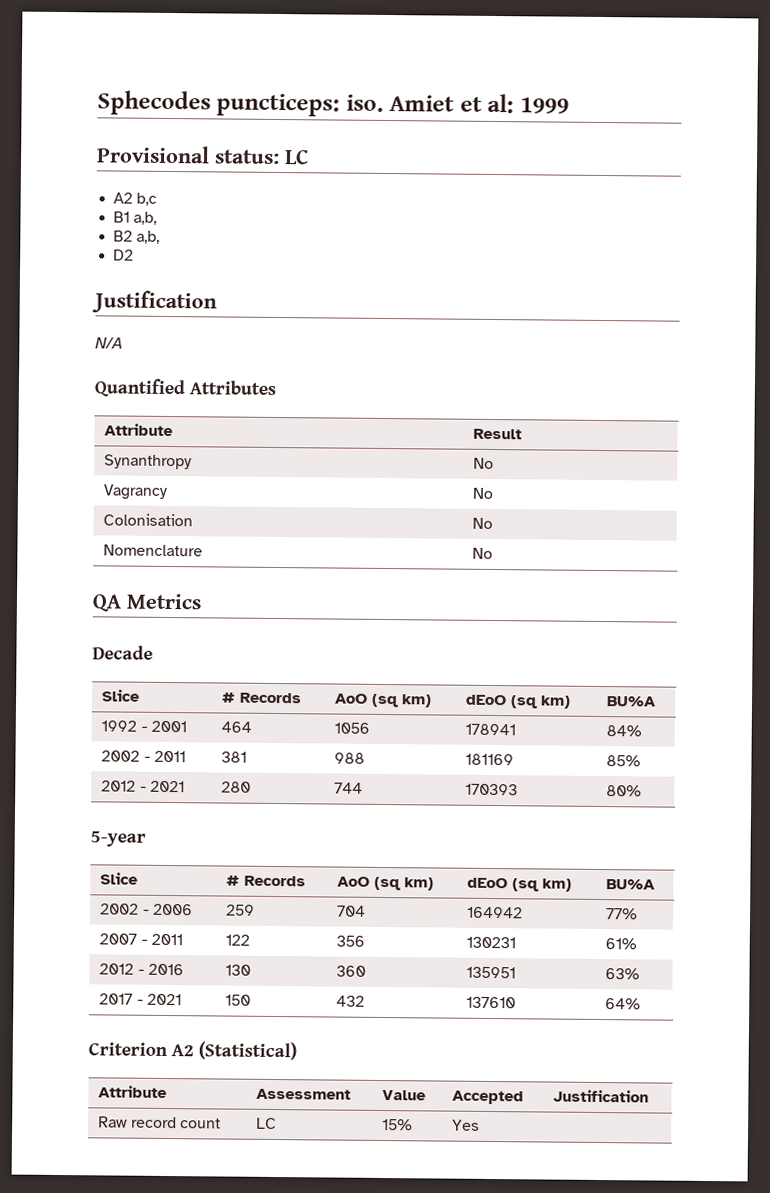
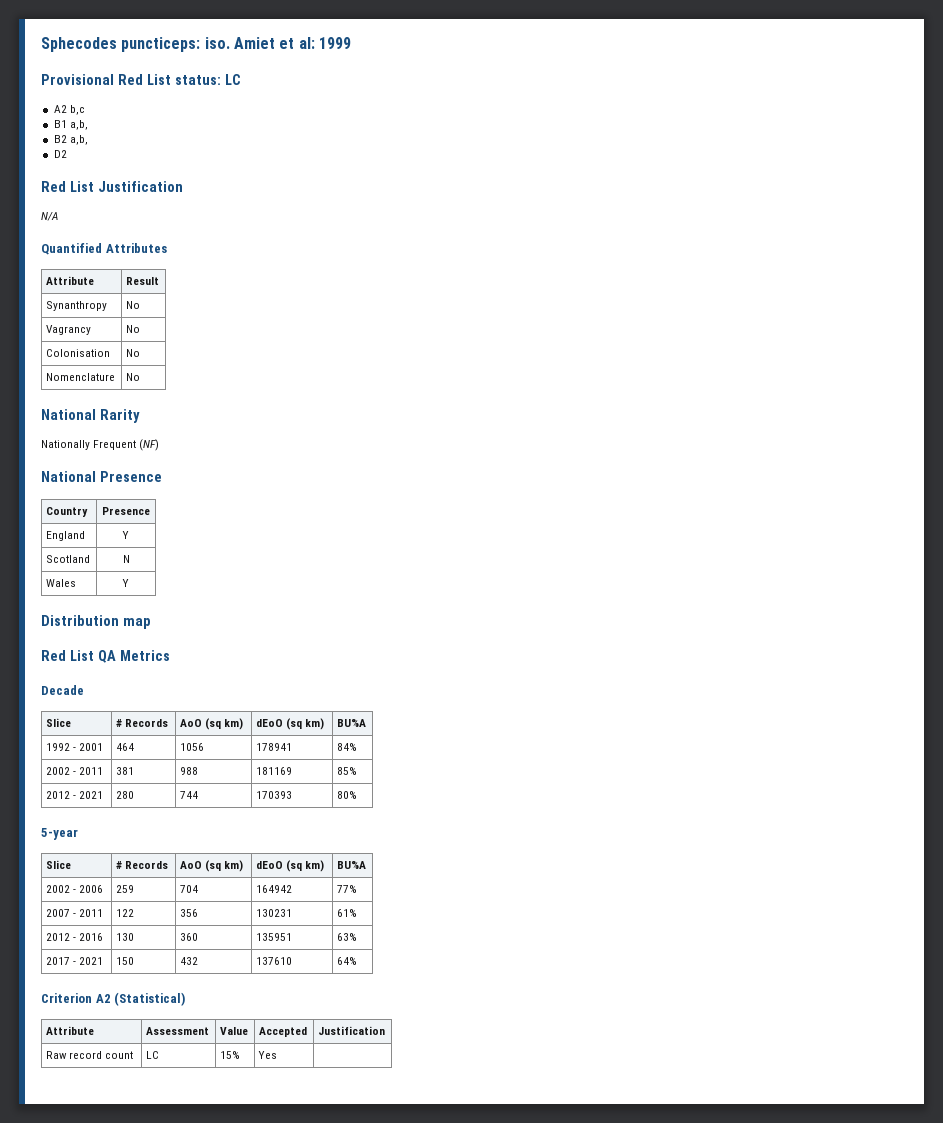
- Provisional status: LC
+ Provisional Red List status: LC
  D2
- Justification
+ Red List Justification
- QA Metrics
+ National Rarity
+ Nationally Frequent (NF)
+ National Presence
+ Country | Presence
+ England | Y
+ Scotland | N
+ Wales | Y
+ Distribution map
+ Red List QA Metrics

